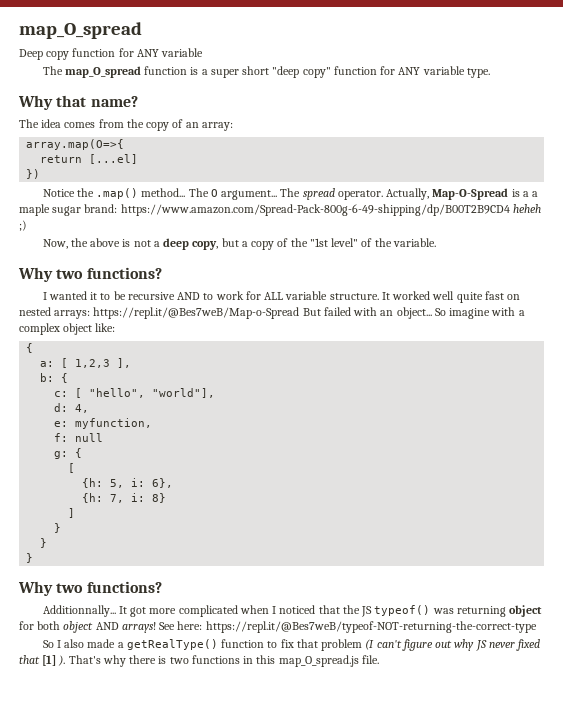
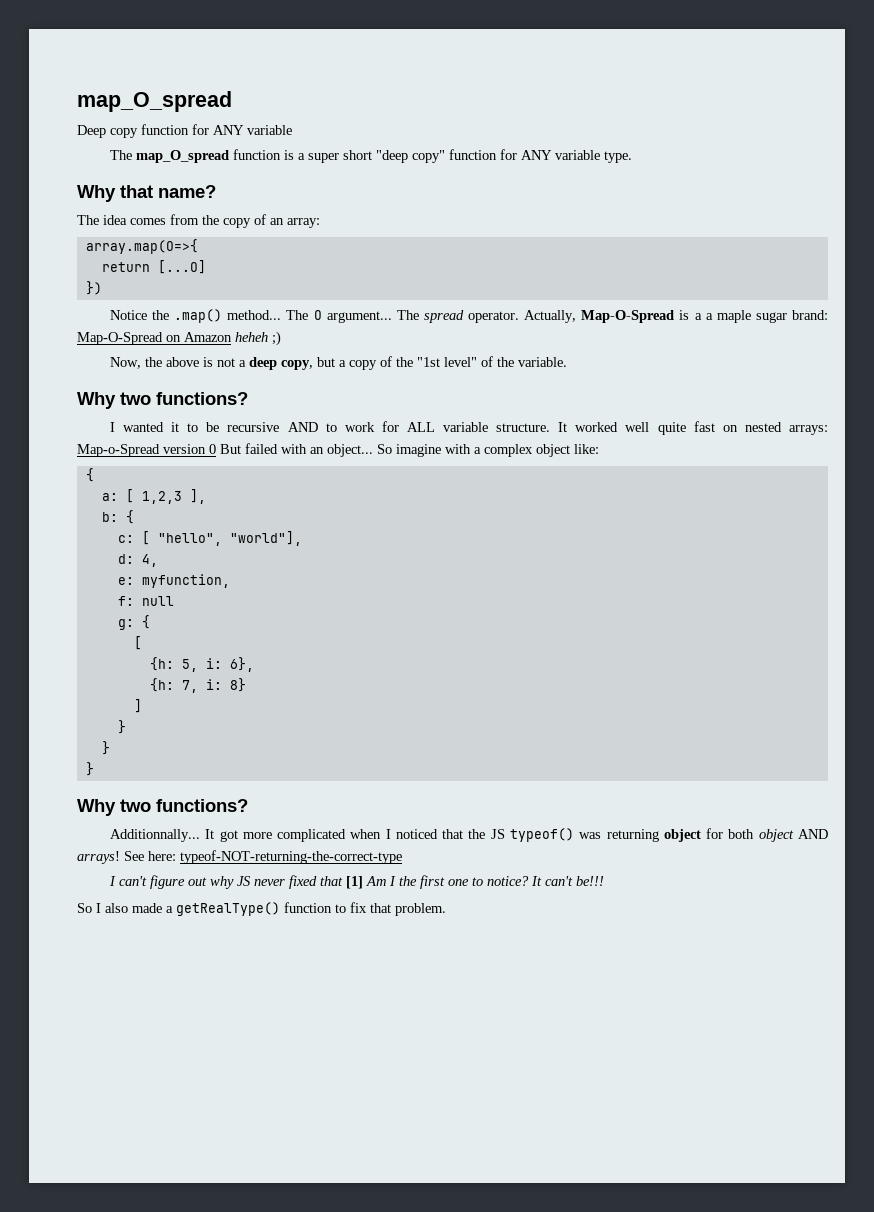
- return [...el]
+ return [...O]
- Actually, Map-O-Spread is a a maple sugar brand: https://www.amazon.com/Spread-Pack-800g-6-49-shipping/dp/B00T2B9CD4 heheh ;)
+ Actually, Map-O-Spread is a a maple sugar brand: Map-O-Spread on Amazon heheh ;)
- It worked well quite fast on nested arrays: https://repl.it/@Bes7weB/Map-o-Spread But failed with an object...
+ It worked well quite fast on nested arrays: Map-o-Spread version 0 But failed with an object...
- See here: https://repl.it/@Bes7weB/typeof-NOT-returning-the-correct-type
+ See here: typeof-NOT-returning-the-correct-type
+ I can't figure out why JS never fixed that [1] Am I the first one to notice? It can't be!!!
- So I also made a getRealType() function to fix that problem (I can't figure out why JS never fixed that [1] ). That's why there is two functions in this map_O_spread.js file.
+ So I also made a getRealType() function to fix that problem.

